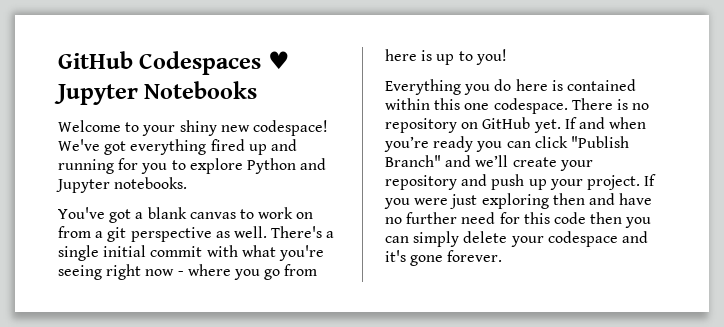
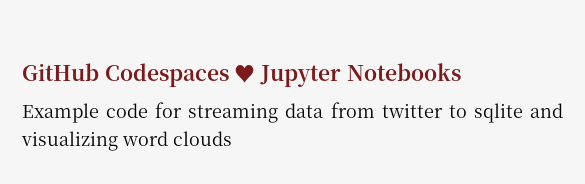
- Welcome to your shiny new codespace! We've got everything fired up and running for you to explore Python and Jupyter notebooks.
- You've got a blank canvas to work on from a git perspective as well. There's a single initial commit with what you're seeing right now - where you go from here is up to you!
- Everything you do here is contained within this one codespace. There is no repository on GitHub yet. If and when you’re ready you can click "Publish Branch" and we’ll create your repository and push up your project. If you were just exploring then and have no further need for this code then you can simply delete your codespace and it's gone forever.
+ Example code for streaming data from twitter to sqlite and visualizing word clouds

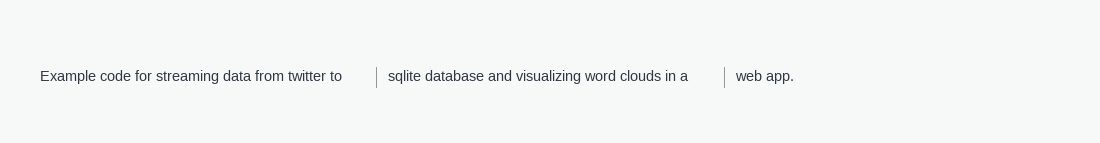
- GitHub Codespaces ♥ Jupyter Notebooks
- Example code for streaming data from twitter to sqlite and visualizing word clouds
+ Example code for streaming data from twitter to sqlite database and visualizing word clouds in a web app.

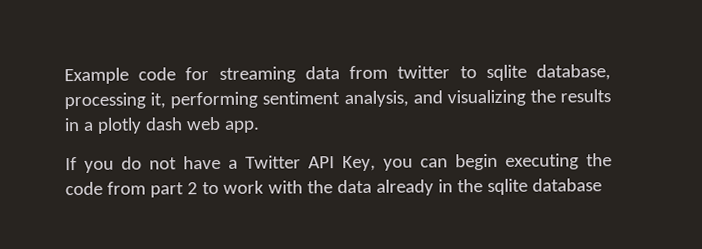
- Example code for streaming data from twitter to sqlite database and visualizing word clouds in a web app.
+ Example code for streaming data from twitter to sqlite database, processing it, performing sentiment analysis, and visualizing the results in a plotly dash web app.
+ If you do not have a Twitter API Key, you can begin executing the code from part 2 to work with the data already in the sqlite database

